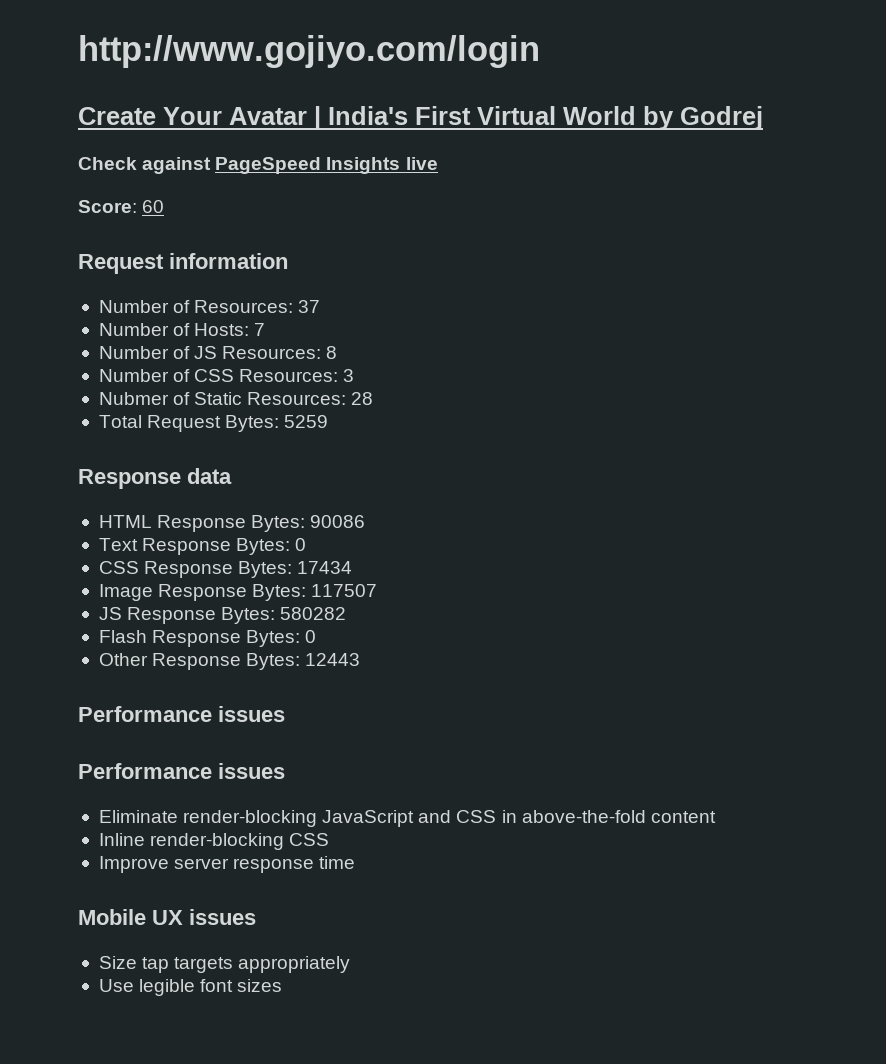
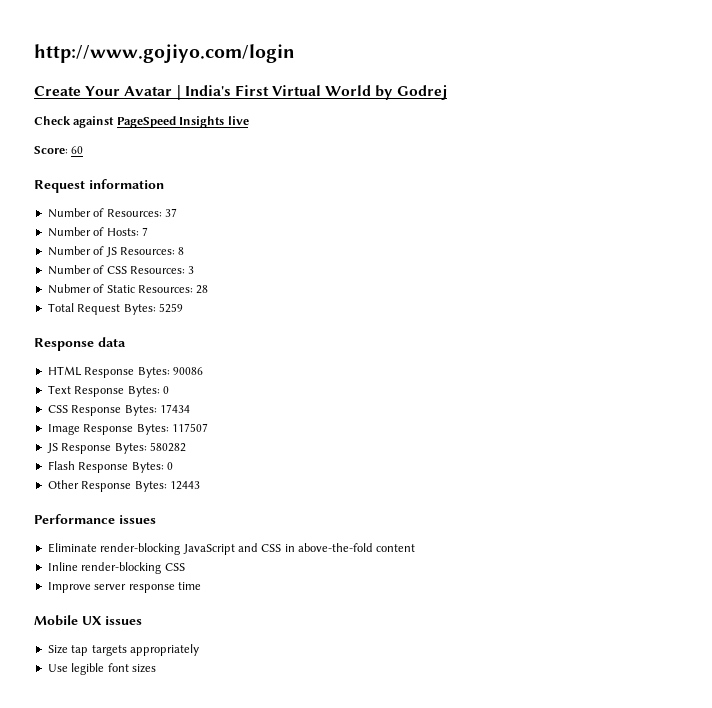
  Other Response Bytes: 12443
- Performance issues

